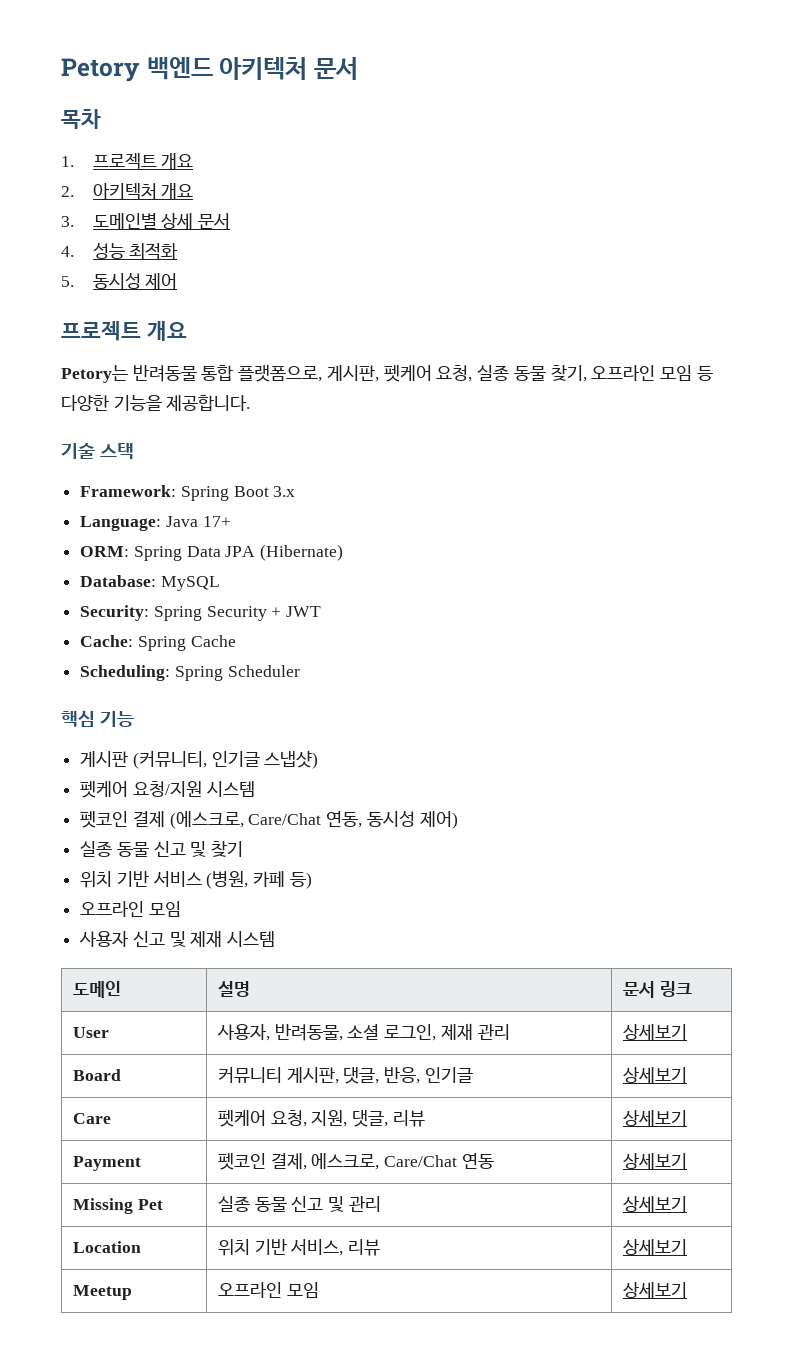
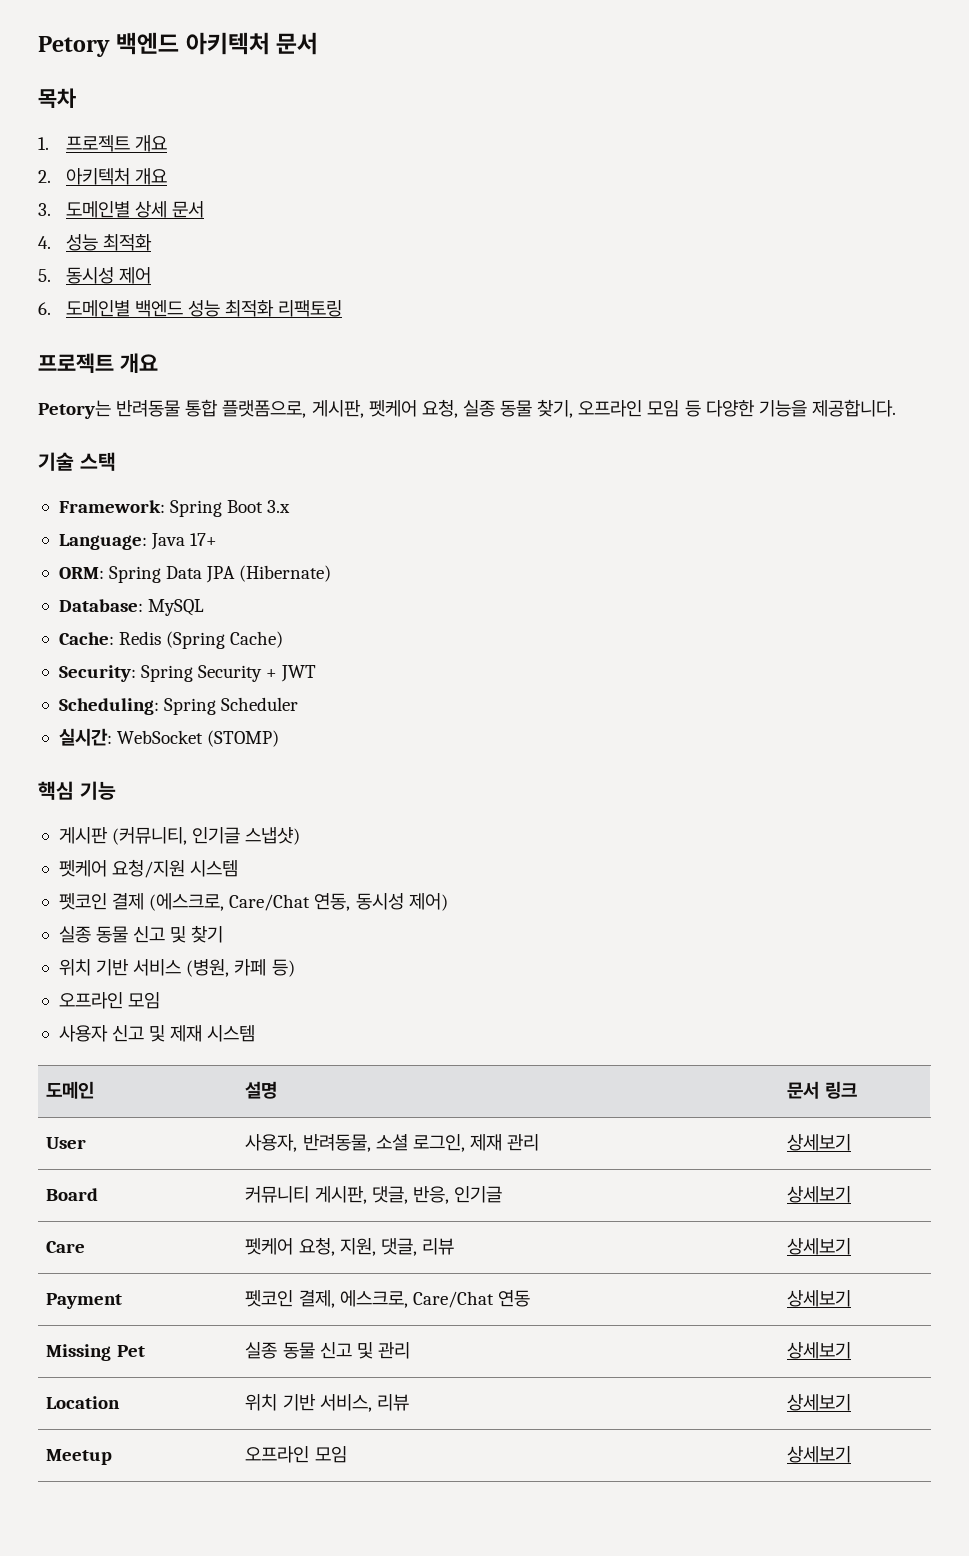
+ 6. 도메인별 백엔드 성능 최적화 리팩토링
+ Cache: Redis (Spring Cache)
- Cache: Spring Cache
+ 실시간: WebSocket (STOMP)

